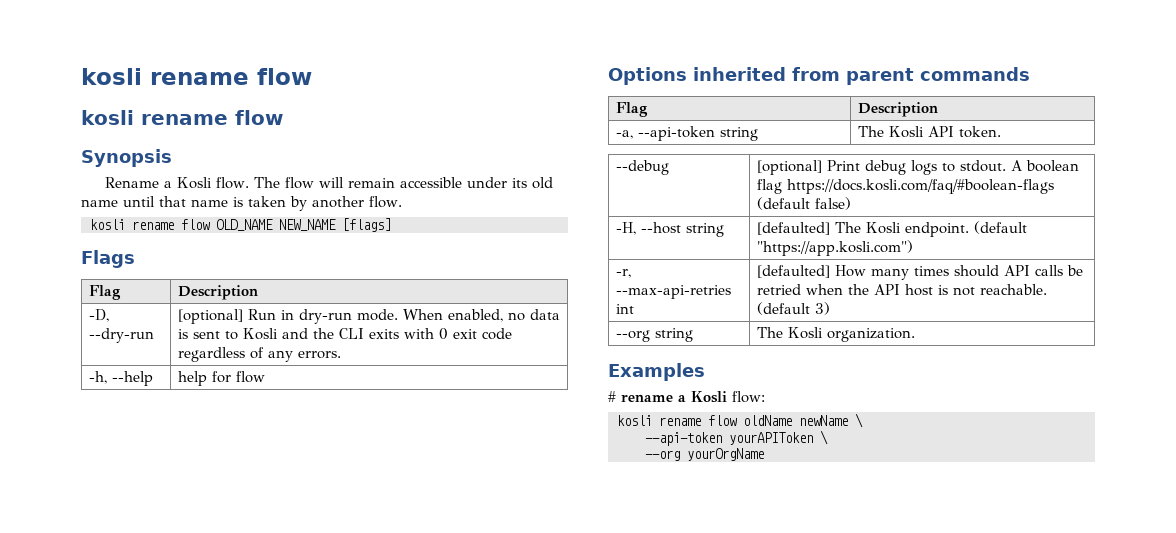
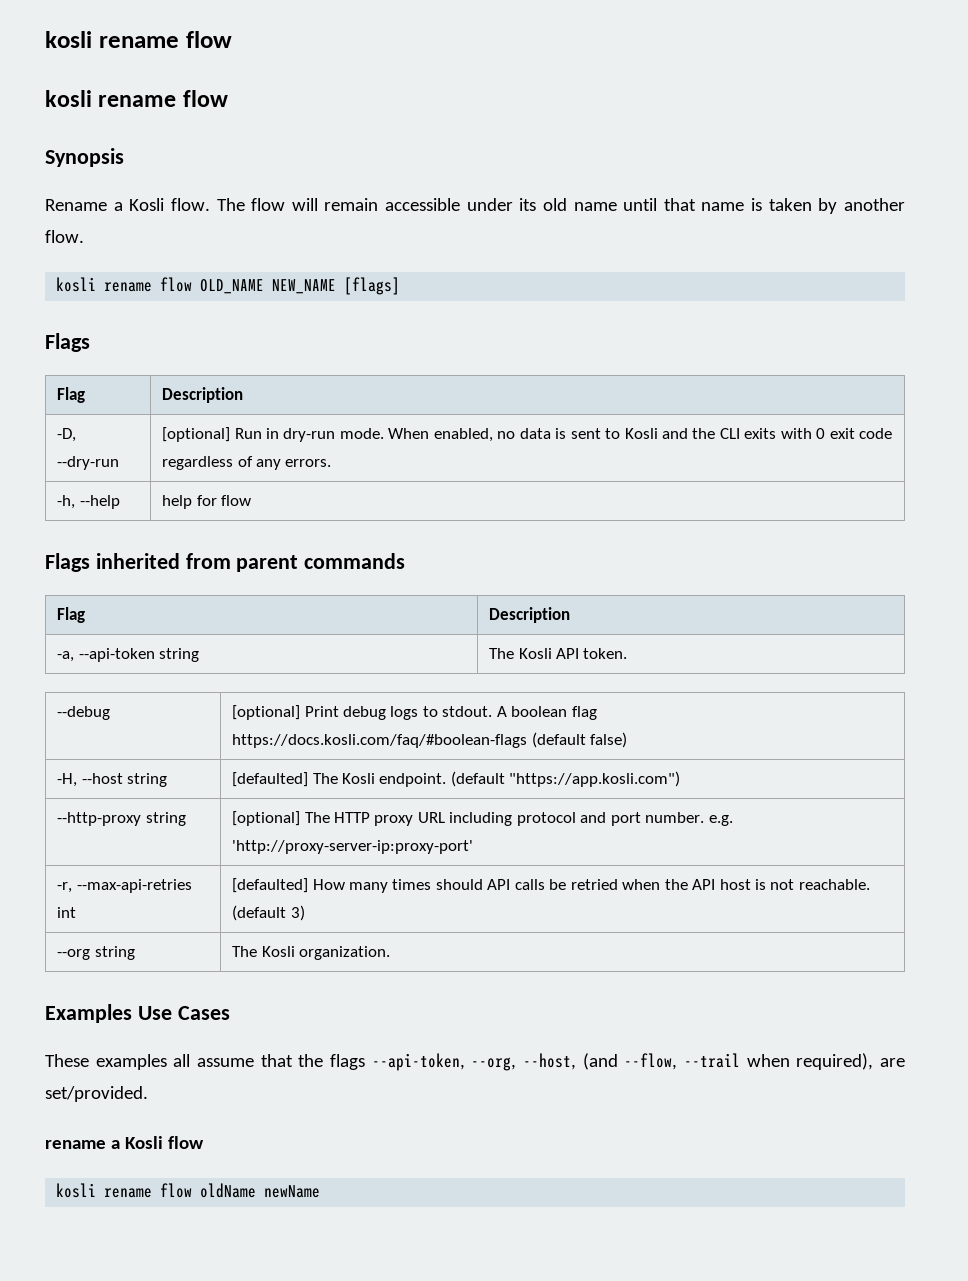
- Options inherited from parent commands
+ Flags inherited from parent commands
+ --http-proxy string | [optional] The HTTP proxy URL including protocol and port number. e.g. 'http://proxy-server-ip:proxy-port'
- Examples
- # rename a Kosli flow:
+ Examples Use Cases
+ These examples all assume that the flags --api-token, --org, --host, (and --flow, --trail when required), are set/provided.
+ rename a Kosli flow
- kosli rename flow oldName newName \
- --api-token yourAPIToken \
- --org yourOrgName
+ kosli rename flow oldName newName

